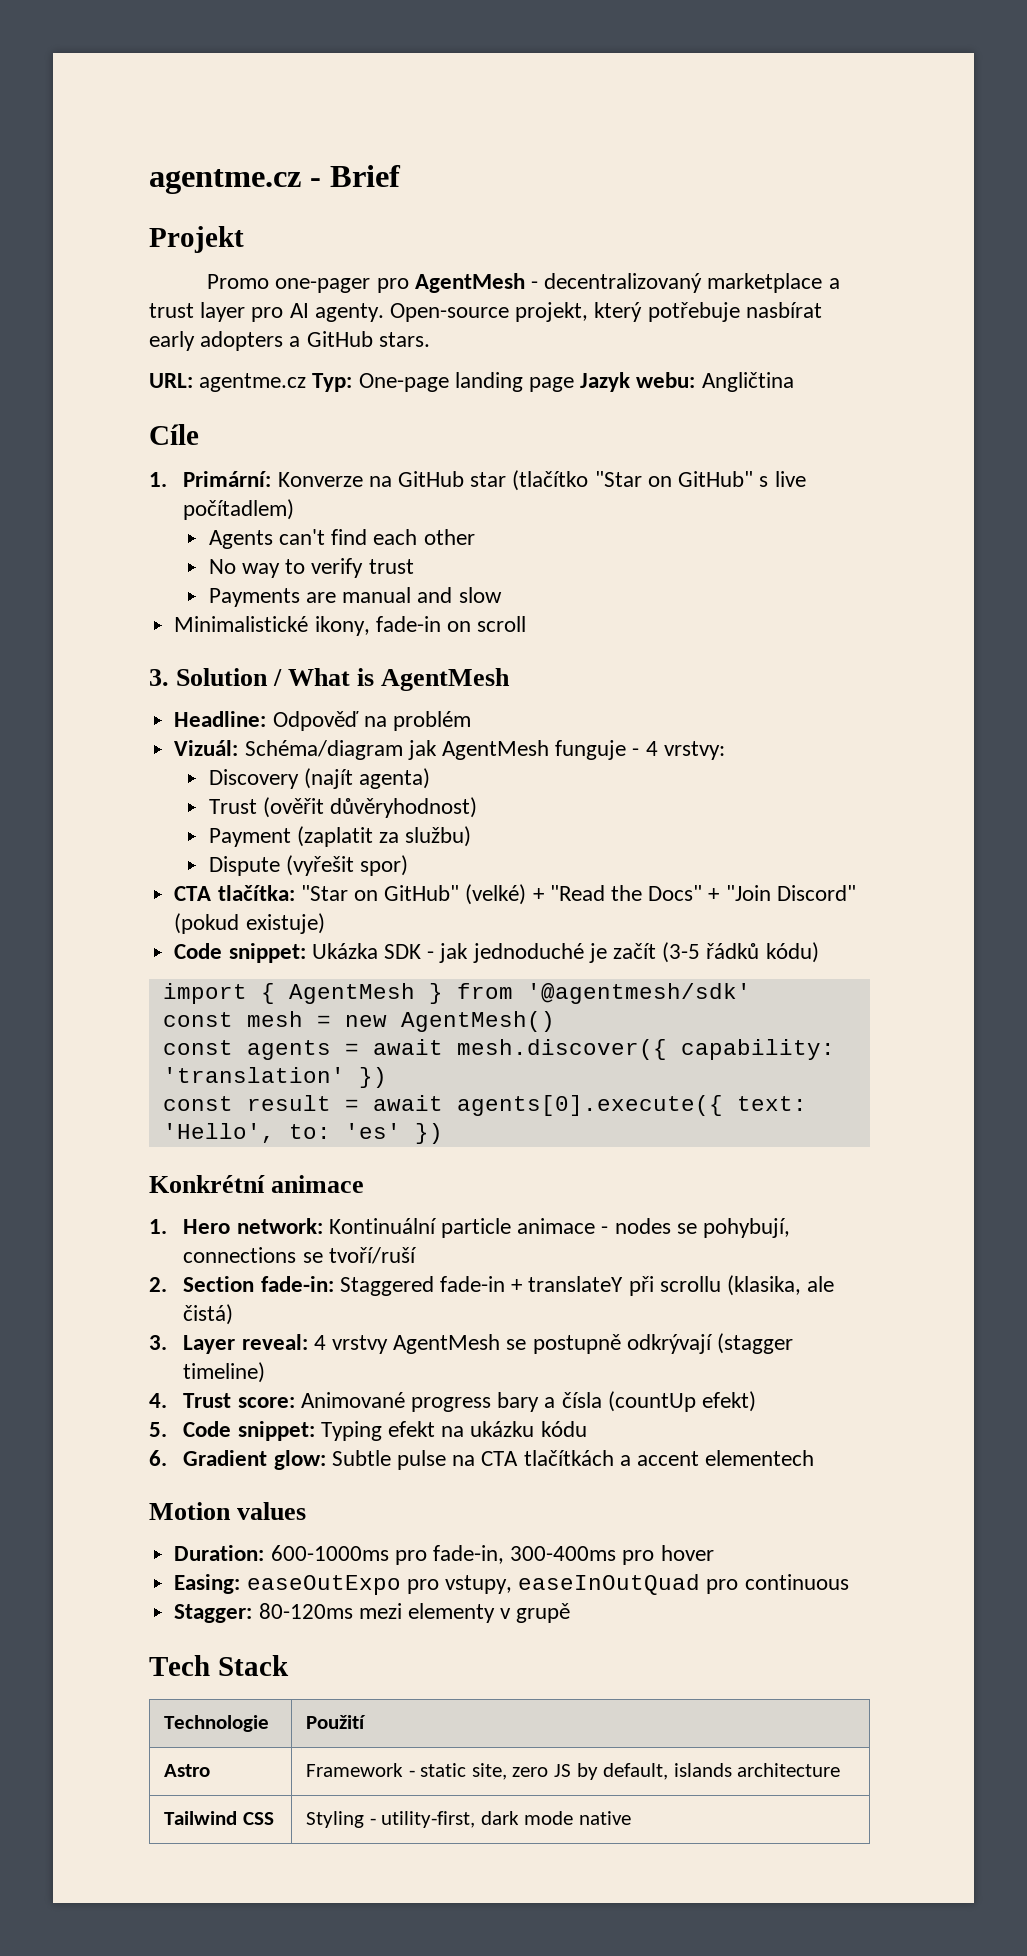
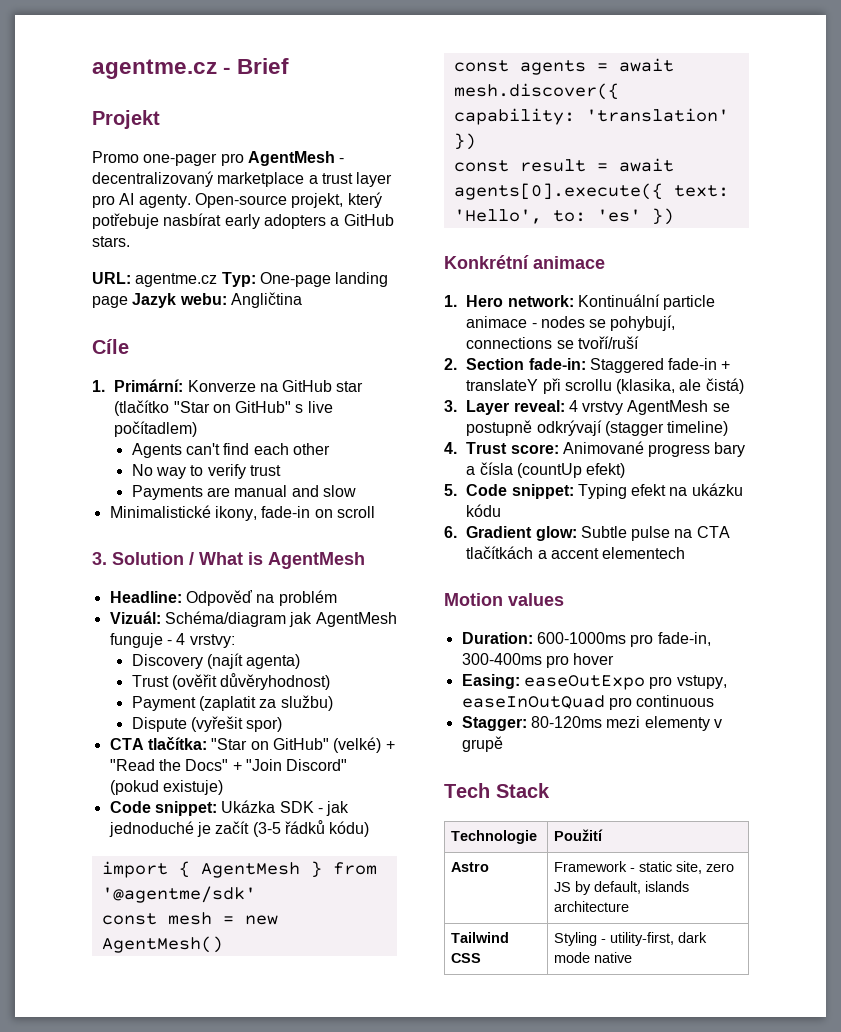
- import { AgentMesh } from '@agentmesh/sdk'
+ import { AgentMesh } from '@agentme/sdk'

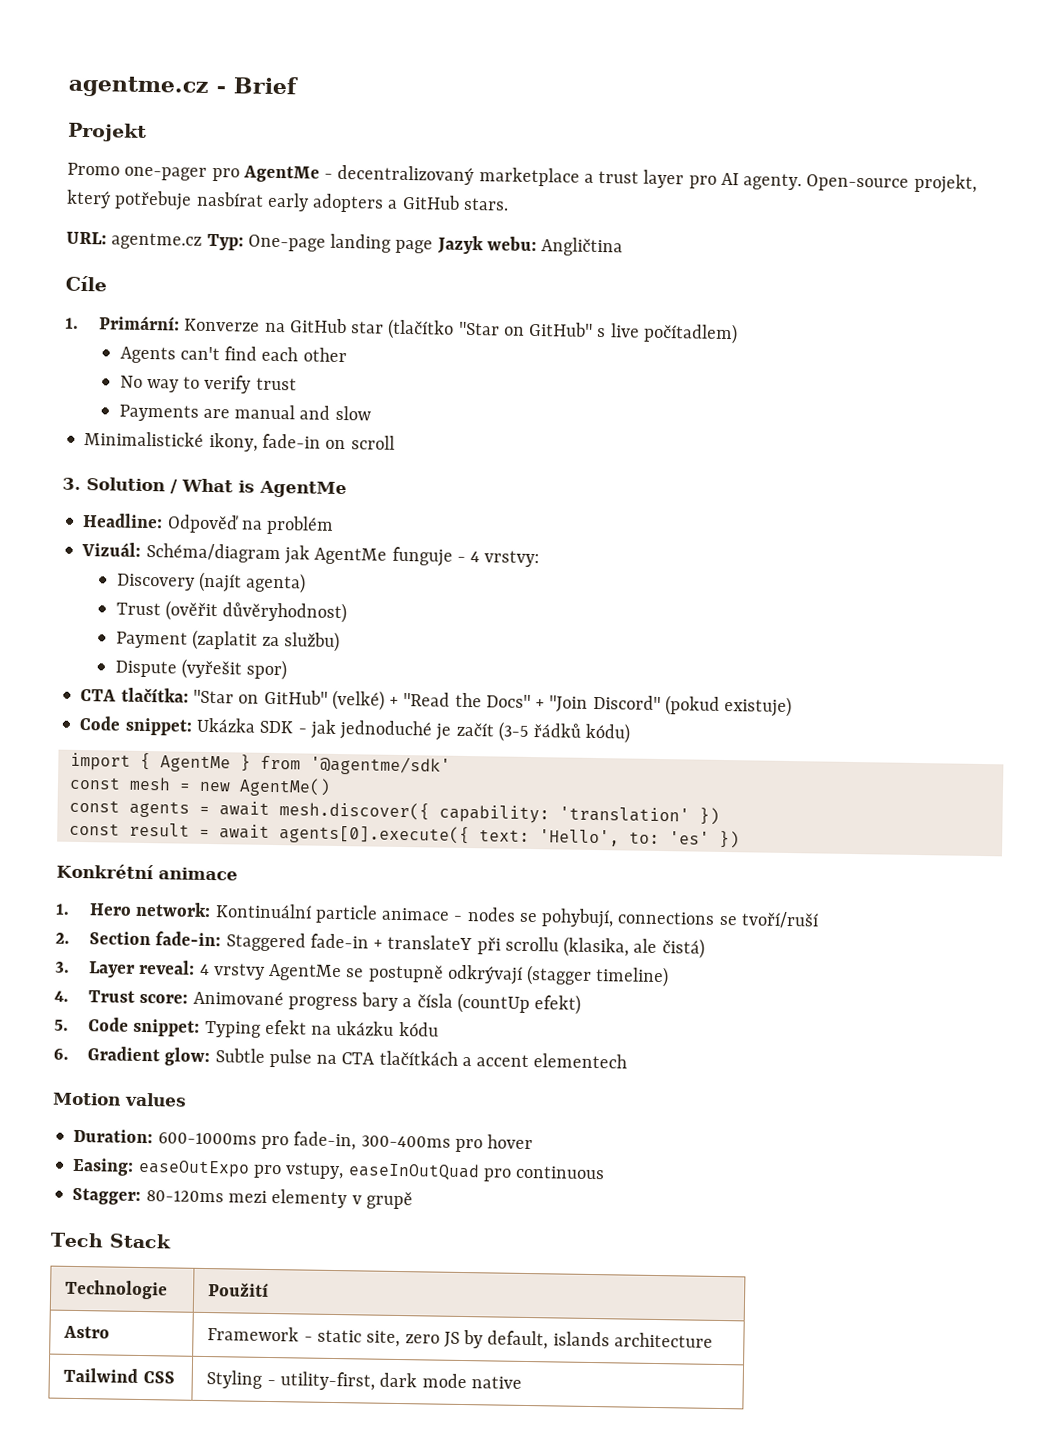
- Promo one-pager pro AgentMesh - decentralizovaný marketplace a trust layer pro AI agenty.
+ Promo one-pager pro AgentMe - decentralizovaný marketplace a trust layer pro AI agenty.
- 3. Solution / What is AgentMesh
+ 3. Solution / What is AgentMe
- Vizuál: Schéma/diagram jak AgentMesh funguje - 4 vrstvy:
+ Vizuál: Schéma/diagram jak AgentMe funguje - 4 vrstvy:
- import { AgentMesh } from '@agentme/sdk'
+ import { AgentMe } from '@agentme/sdk'
- const mesh = new AgentMesh()
+ const mesh = new AgentMe()
- 3. Layer reveal: 4 vrstvy AgentMesh se postupně odkrývají (stagger timeline)
+ 3. Layer reveal: 4 vrstvy AgentMe se postupně odkrývají (stagger timeline)

